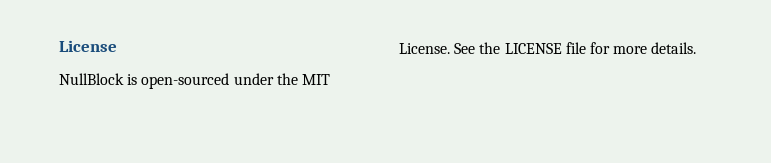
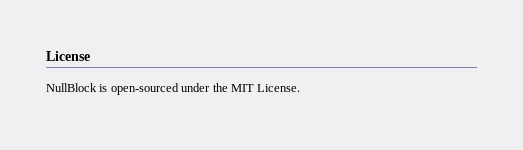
- See the LICENSE file for more details.

